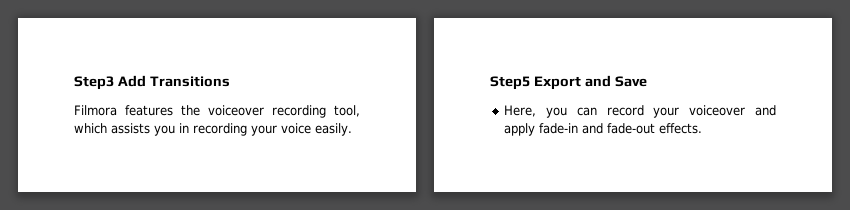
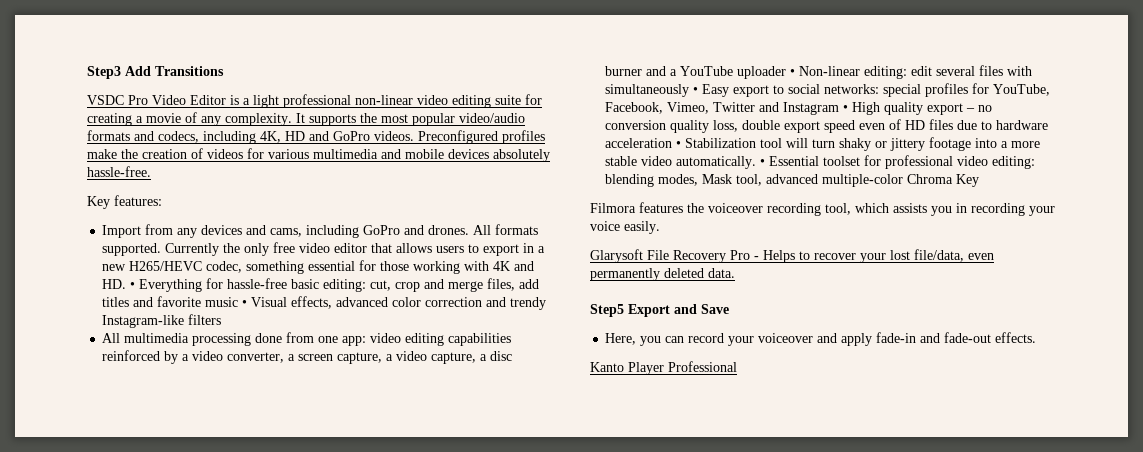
+ VSDC Pro Video Editor is a light professional non-linear video editing suite for creating a movie of any complexity. It supports the most popular video/audio formats and codecs, including 4K, HD and GoPro videos. Preconfigured profiles make the creation of videos for various multimedia and mobile devices absolutely hassle-free.
+ Key features:
+ Import from any devices and cams, including GoPro and drones. All formats supported. Сurrently the only free video editor that allows users to export in a new H265/HEVC codec, something essential for those working with 4K and HD. • Everything for hassle-free basic editing: cut, crop and merge files, add titles and favorite music • Visual effects, advanced color correction and trendy Instagram-like filters
+ All multimedia processing done from one app: video editing capabilities reinforced by a video converter, a screen capture, a video capture, a disc burner and a YouTube uploader • Non-linear editing: edit several files with simultaneously • Easy export to social networks: special profiles for YouTube, Facebook, Vimeo, Twitter and Instagram • High quality export – no conversion quality loss, double export speed even of HD files due to hardware acceleration • Stabilization tool will turn shaky or jittery footage into a more stable video automatically. • Essential toolset for professional video editing: blending modes, Mask tool, advanced multiple-color Chroma Key
+ Glarysoft File Recovery Pro - Helps to recover your lost file/data, even permanently deleted data.
+ Kanto Player Professional

